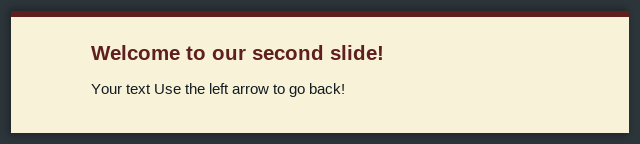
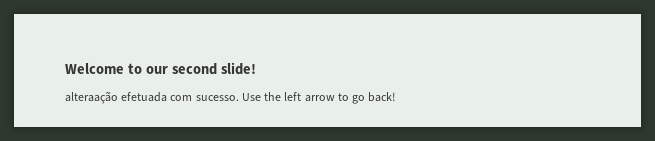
- Your text Use the left arrow to go back!
+ alteraação efetuada com sucesso. Use the left arrow to go back!

